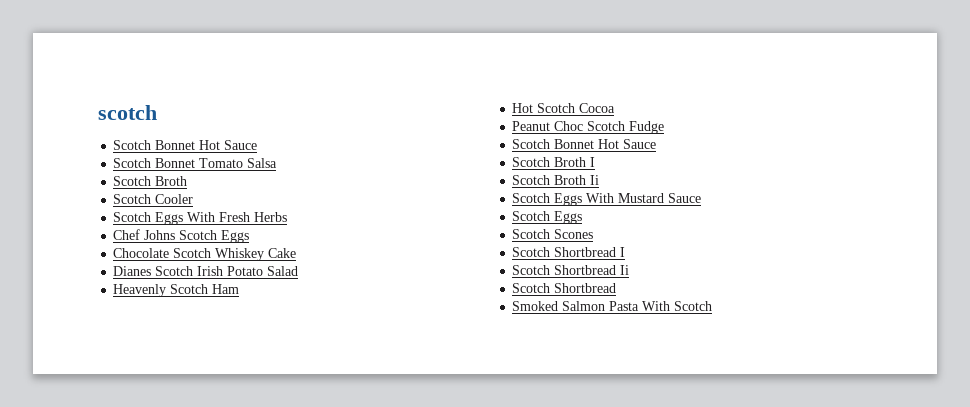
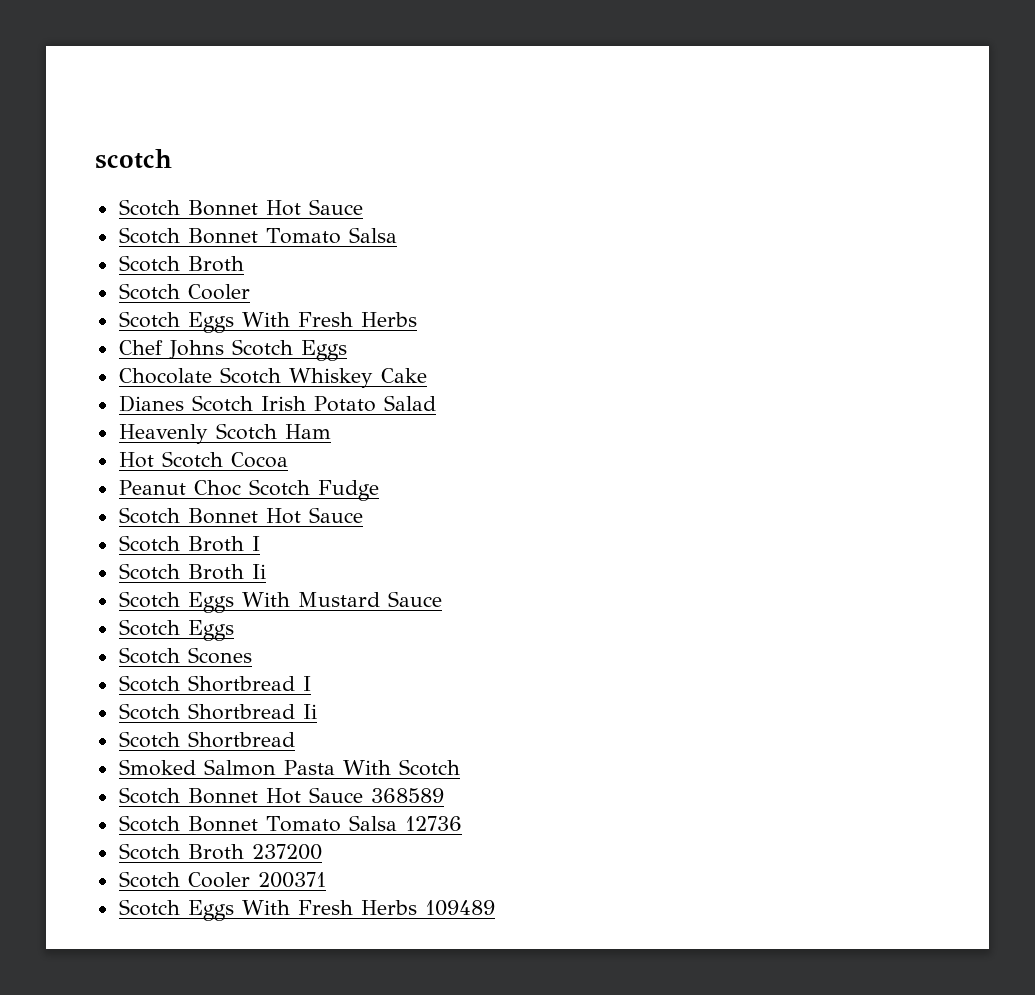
+ Scotch Bonnet Hot Sauce 368589
+ Scotch Bonnet Tomato Salsa 12736
+ Scotch Broth 237200
+ Scotch Cooler 200371
+ Scotch Eggs With Fresh Herbs 109489

